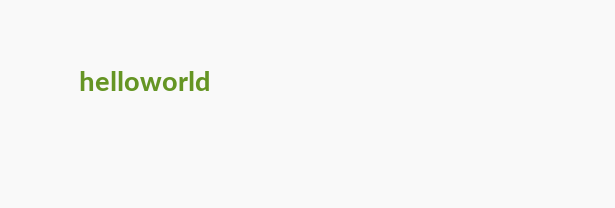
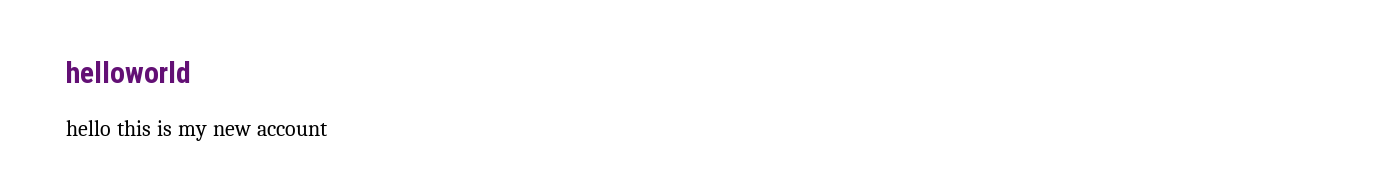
+ hello this is my new account

